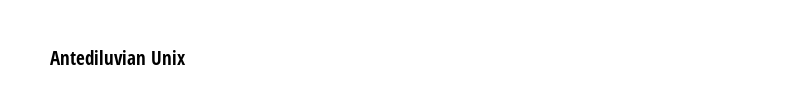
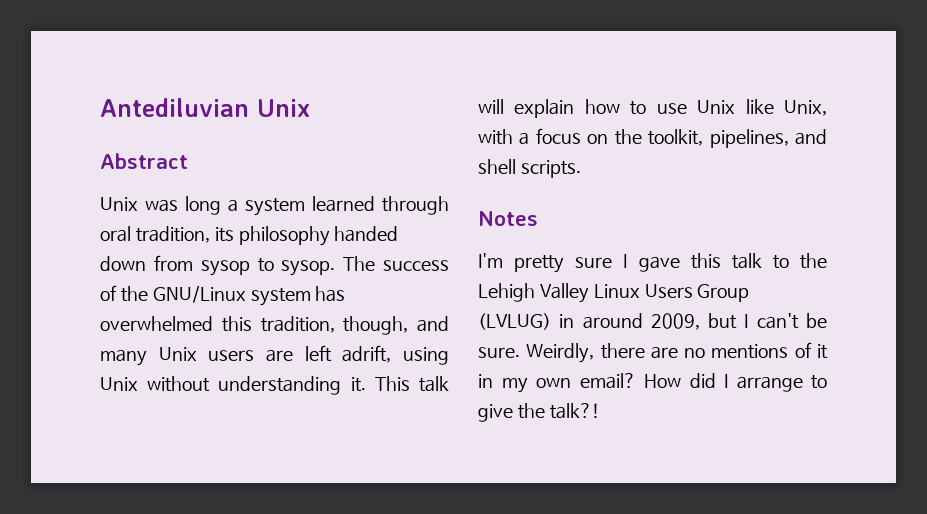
+ Abstract
+ Unix was long a system learned through oral tradition, its philosophy handed down from sysop to sysop. The success of the GNU/Linux system has overwhelmed this tradition, though, and many Unix users are left adrift, using Unix without understanding it. This talk will explain how to use Unix like Unix, with a focus on the toolkit, pipelines, and shell scripts.
+ Notes
+ I'm pretty sure I gave this talk to the Lehigh Valley Linux Users Group (LVLUG) in around 2009, but I can't be sure. Weirdly, there are no mentions of it in my own email? How did I arrange to give the talk?!

